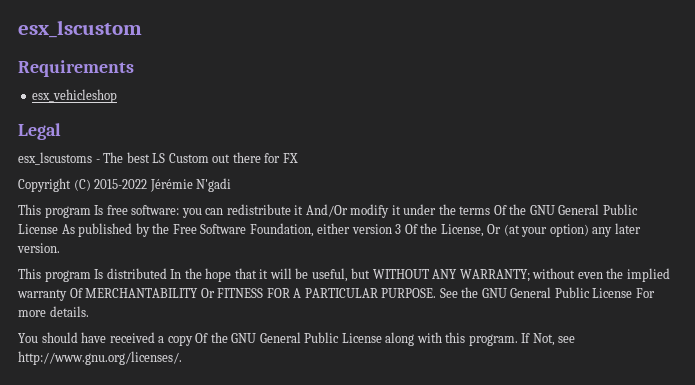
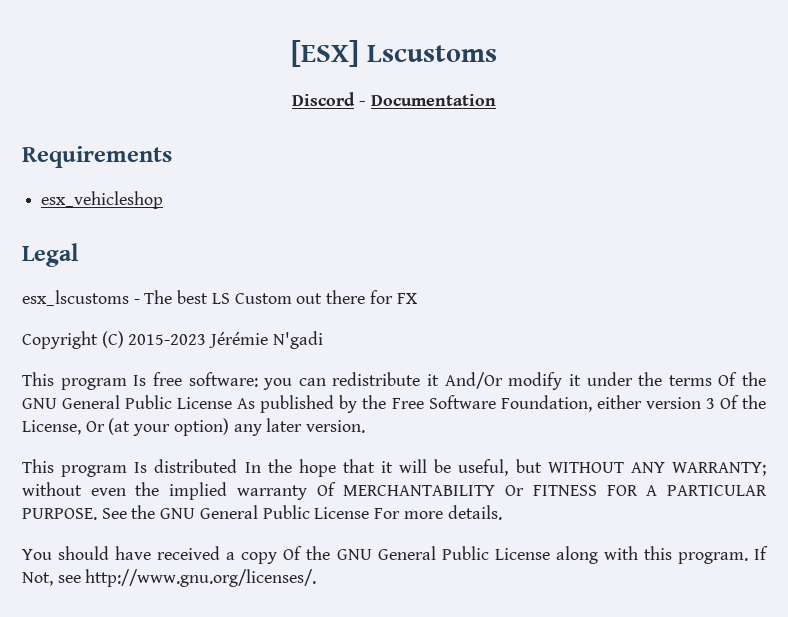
- esx_lscustom
+ [ESX] Lscustoms
+ Discord - Documentation
- Copyright (C) 2015-2022 Jérémie N'gadi
+ Copyright (C) 2015-2023 Jérémie N'gadi

